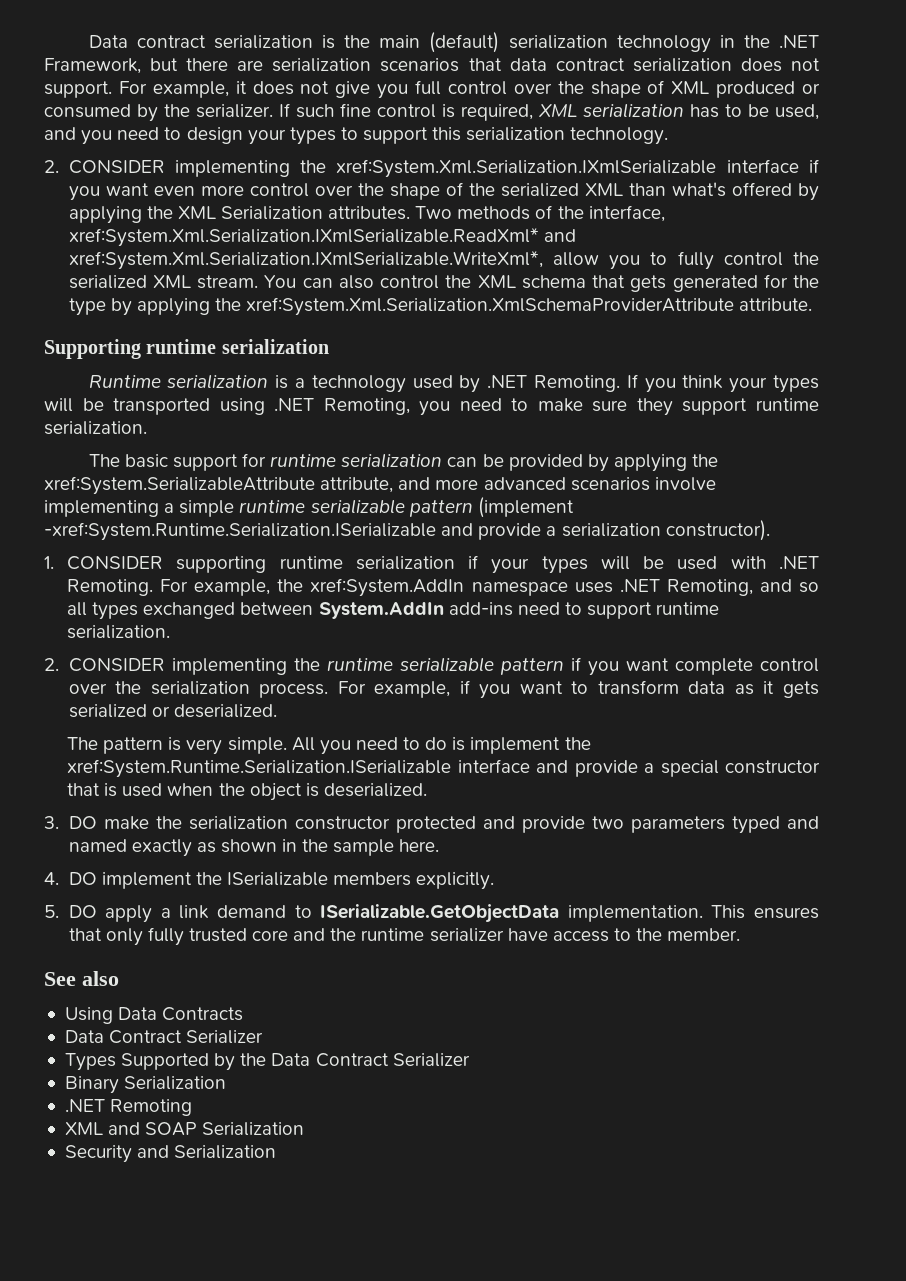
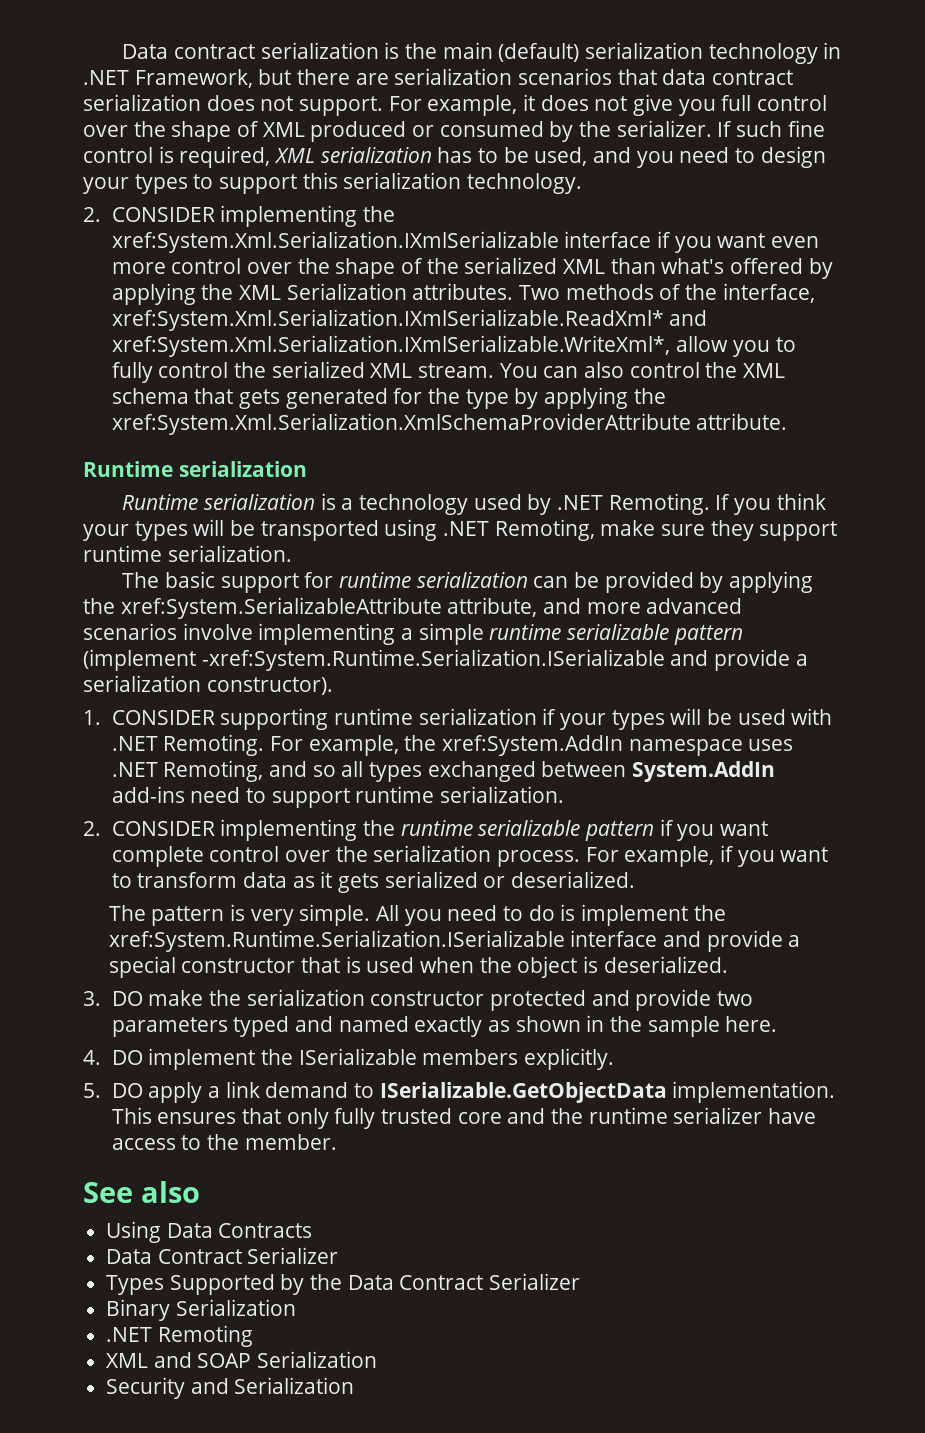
- Data contract serialization is the main (default) serialization technology in the .NET Framework, but there are serialization scenarios that data contract serialization does not support.
+ Data contract serialization is the main (default) serialization technology in .NET Framework, but there are serialization scenarios that data contract serialization does not support.
  You can also control the XML schema that gets generated for the type by applying the xref:System.Xml.Serialization.XmlSchemaProviderAttribute attribute.
- Supporting runtime serialization
+ Runtime serialization
- If you think your types will be transported using .NET Remoting, you need to make sure they support runtime serialization.
+ If you think your types will be transported using .NET Remoting, make sure they support runtime serialization.

